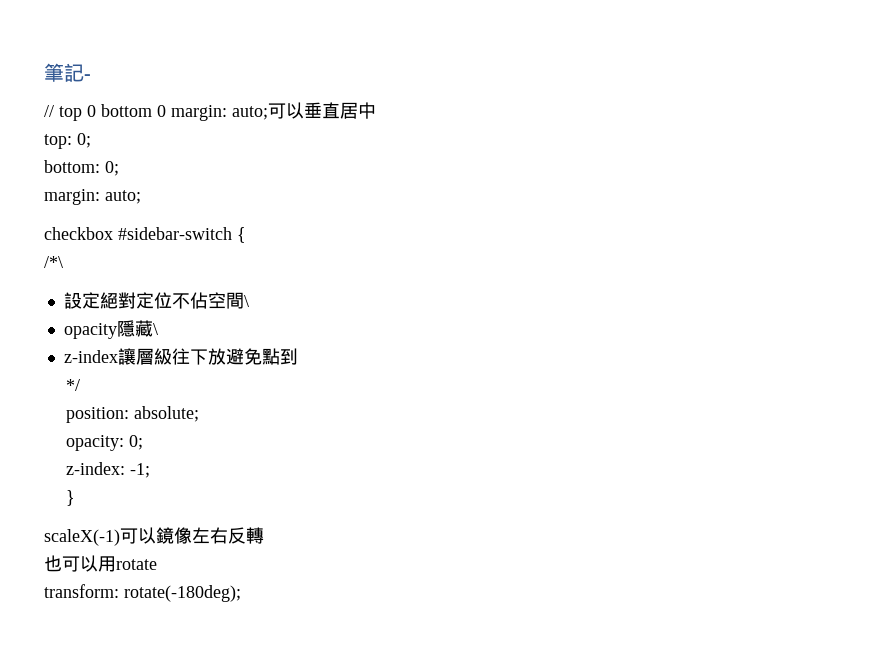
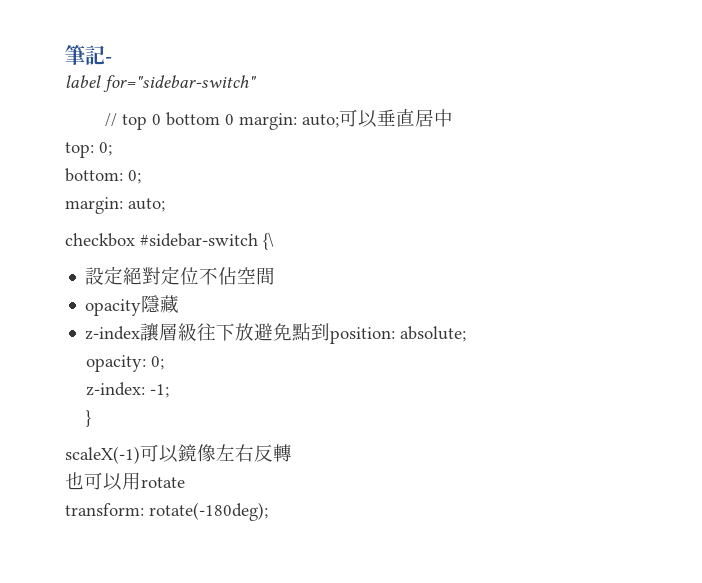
+ label for="sidebar-switch"
- checkbox #sidebar-switch {
- /*\
+ checkbox #sidebar-switch {\
- 設定絕對定位不佔空間\
+ 設定絕對定位不佔空間
- opacity隱藏\
+ opacity隱藏
- z-index讓層級往下放避免點到
- */
- position: absolute;
+ z-index讓層級往下放避免點到position: absolute;

